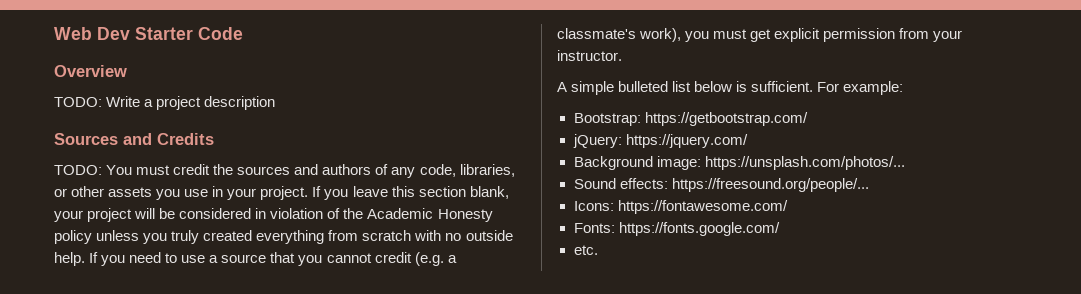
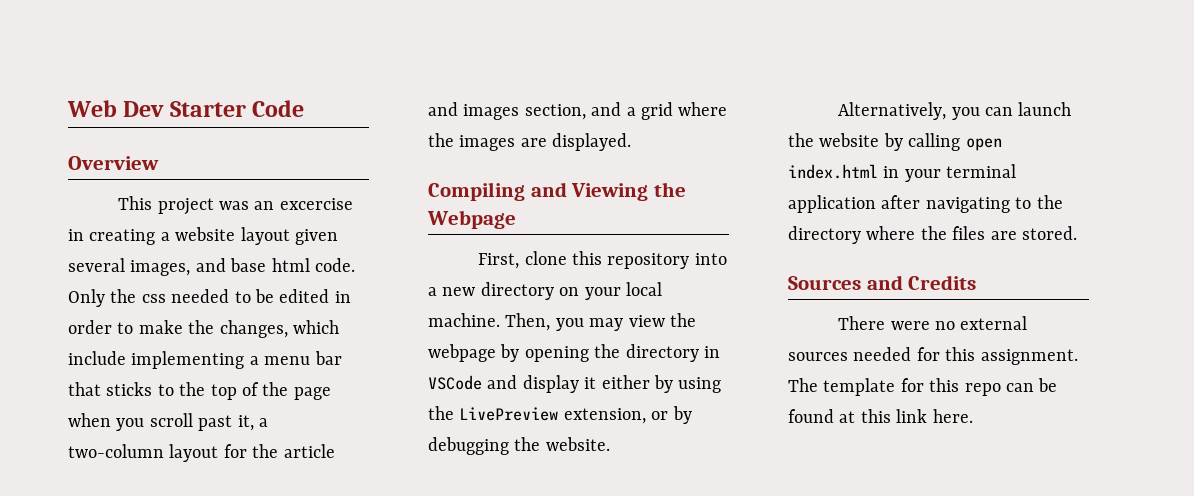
- TODO: Write a project description
+ This project was an excercise in creating a website layout given several images, and base html code. Only the css needed to be edited in order to make the changes, which include implementing a menu bar that sticks to the top of the page when you scroll past it, a two-column layout for the article and images section, and a grid where the images are displayed.
+ Compiling and Viewing the Webpage
+ First, clone this repository into a new directory on your local machine. Then, you may view the webpage by opening the directory in VSCode and display it either by using the LivePreview extension, or by debugging the website.
+ Alternatively, you can launch the website by calling open index.html in your terminal application after navigating to the directory where the files are stored.
  Sources and Credits
- TODO: You must credit the sources and authors of any code, libraries, or other assets you use in your project. If you leave this section blank, your project will be considered in violation of the Academic Honesty policy unless you truly created everything from scratch with no outside help. If you need to use a source that you cannot credit (e.g. a classmate's work), you must get explicit permission from your instructor.
- A simple bulleted list below is sufficient. For example:
- Bootstrap: https://getbootstrap.com/
- jQuery: https://jquery.com/
- Background image: https://unsplash.com/photos/...
- Sound effects: https://freesound.org/people/...
- Icons: https://fontawesome.com/
- Fonts: https://fonts.google.com/
- etc.
+ There were no external sources needed for this assignment. The template for this repo can be found at this link here.

